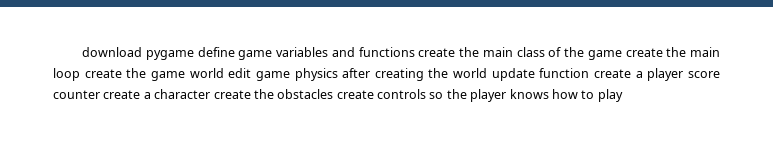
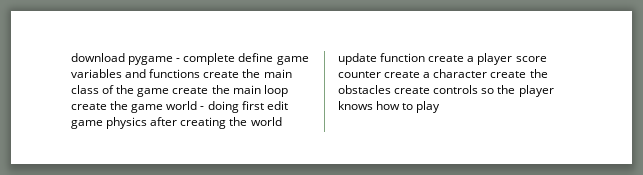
- download pygame define game variables and functions create the main class of the game create the main loop create the game world edit game physics after creating the world update function create a player score counter create a character create the obstacles create controls so the player knows how to play
+ download pygame - complete define game variables and functions create the main class of the game create the main loop create the game world - doing first edit game physics after creating the world update function create a player score counter create a character create the obstacles create controls so the player knows how to play

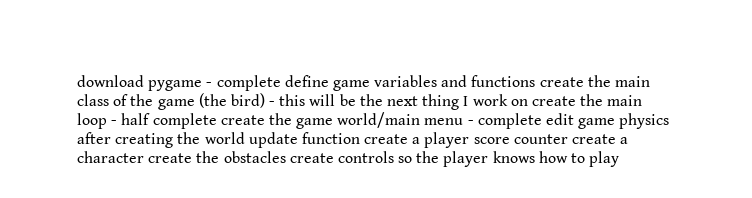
- download pygame - complete define game variables and functions create the main class of the game create the main loop create the game world - doing first edit game physics after creating the world update function create a player score counter create a character create the obstacles create controls so the player knows how to play
+ download pygame - complete define game variables and functions create the main class of the game (the bird) - this will be the next thing I work on create the main loop - half complete create the game world/main menu - complete edit game physics after creating the world update function create a player score counter create a character create the obstacles create controls so the player knows how to play

